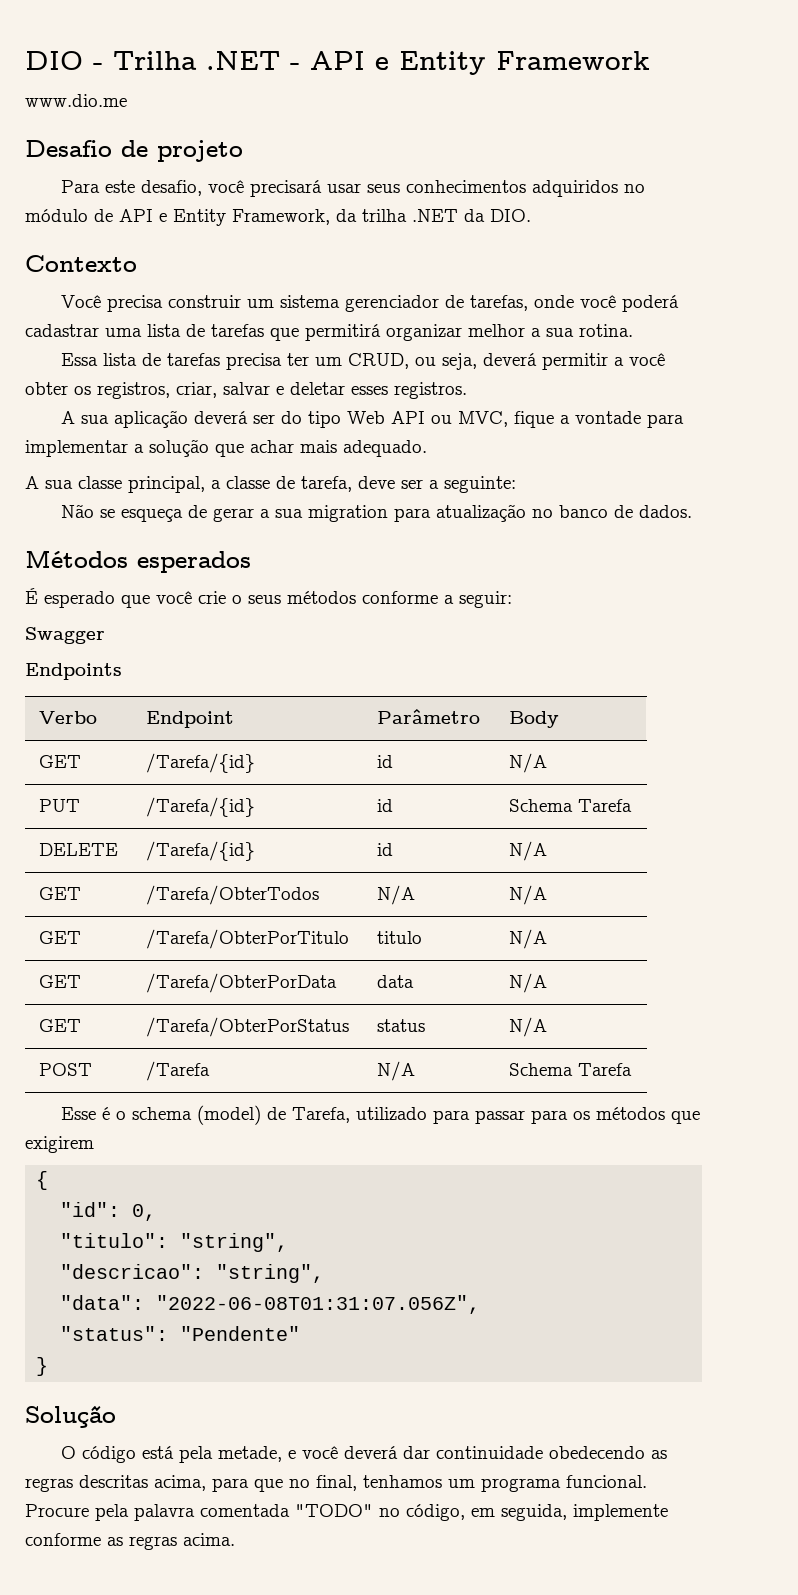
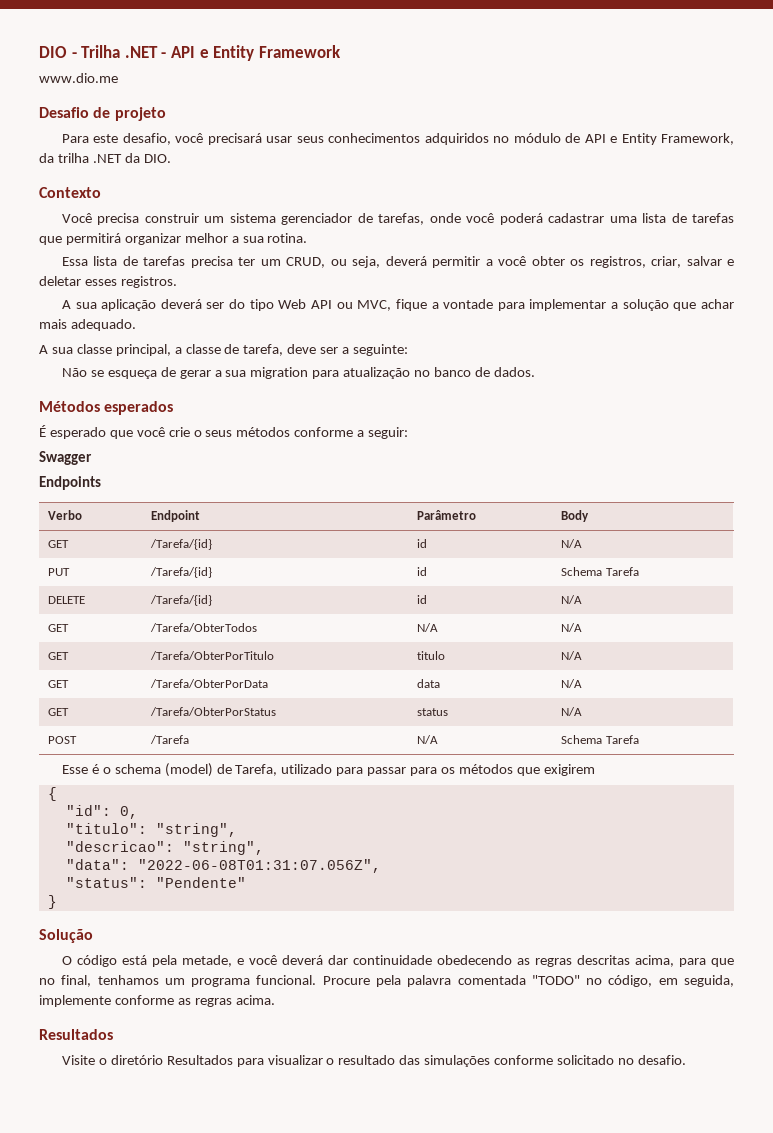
  Procure pela palavra comentada "TODO" no código, em seguida, implemente conforme as regras acima.
+ Resultados
+ Visite o diretório Resultados para visualizar o resultado das simulações conforme solicitado no desafio.

